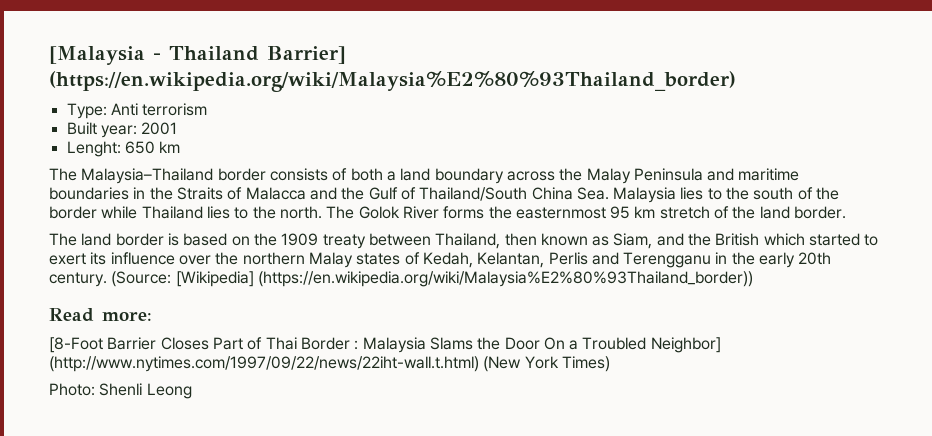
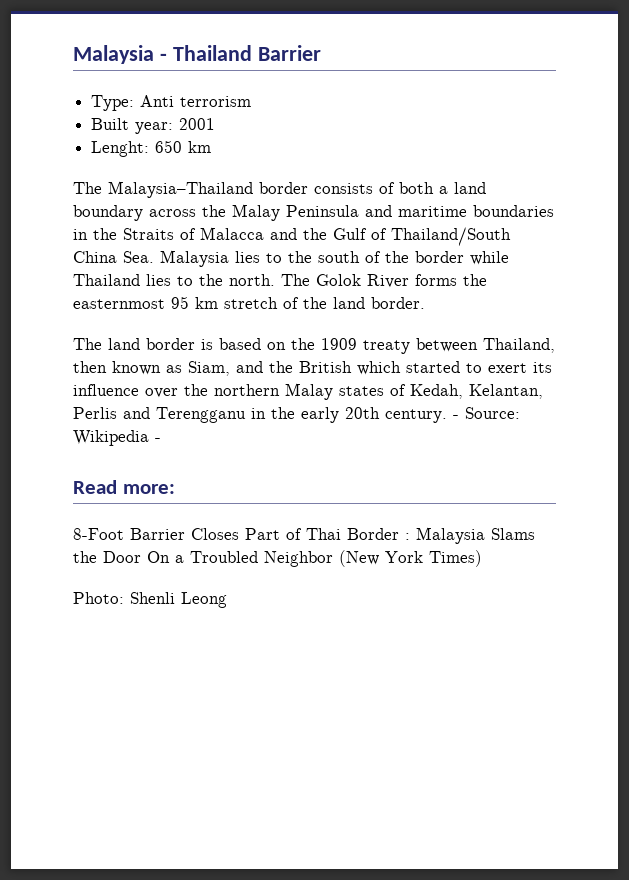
- [Malaysia - Thailand Barrier] (https://en.wikipedia.org/wiki/Malaysia%E2%80%93Thailand_border)
+ Malaysia - Thailand Barrier
- (Source: [Wikipedia] (https://en.wikipedia.org/wiki/Malaysia%E2%80%93Thailand_border))
+ - Source: Wikipedia -
- [8-Foot Barrier Closes Part of Thai Border : Malaysia Slams the Door On a Troubled Neighbor] (http://www.nytimes.com/1997/09/22/news/22iht-wall.t.html) (New York Times)
+ 8-Foot Barrier Closes Part of Thai Border : Malaysia Slams the Door On a Troubled Neighbor (New York Times)

